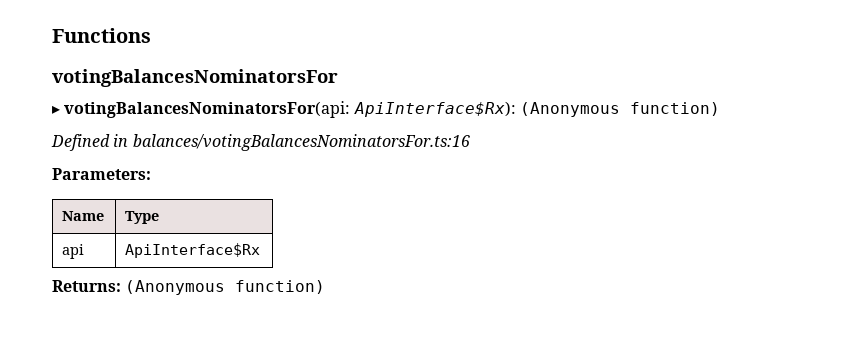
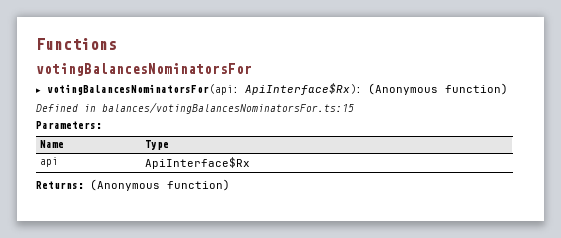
- Defined in balances/votingBalancesNominatorsFor.ts:16
+ Defined in balances/votingBalancesNominatorsFor.ts:15

